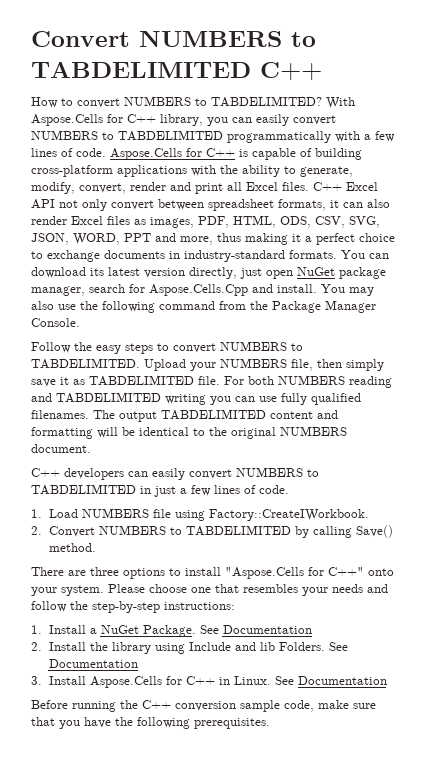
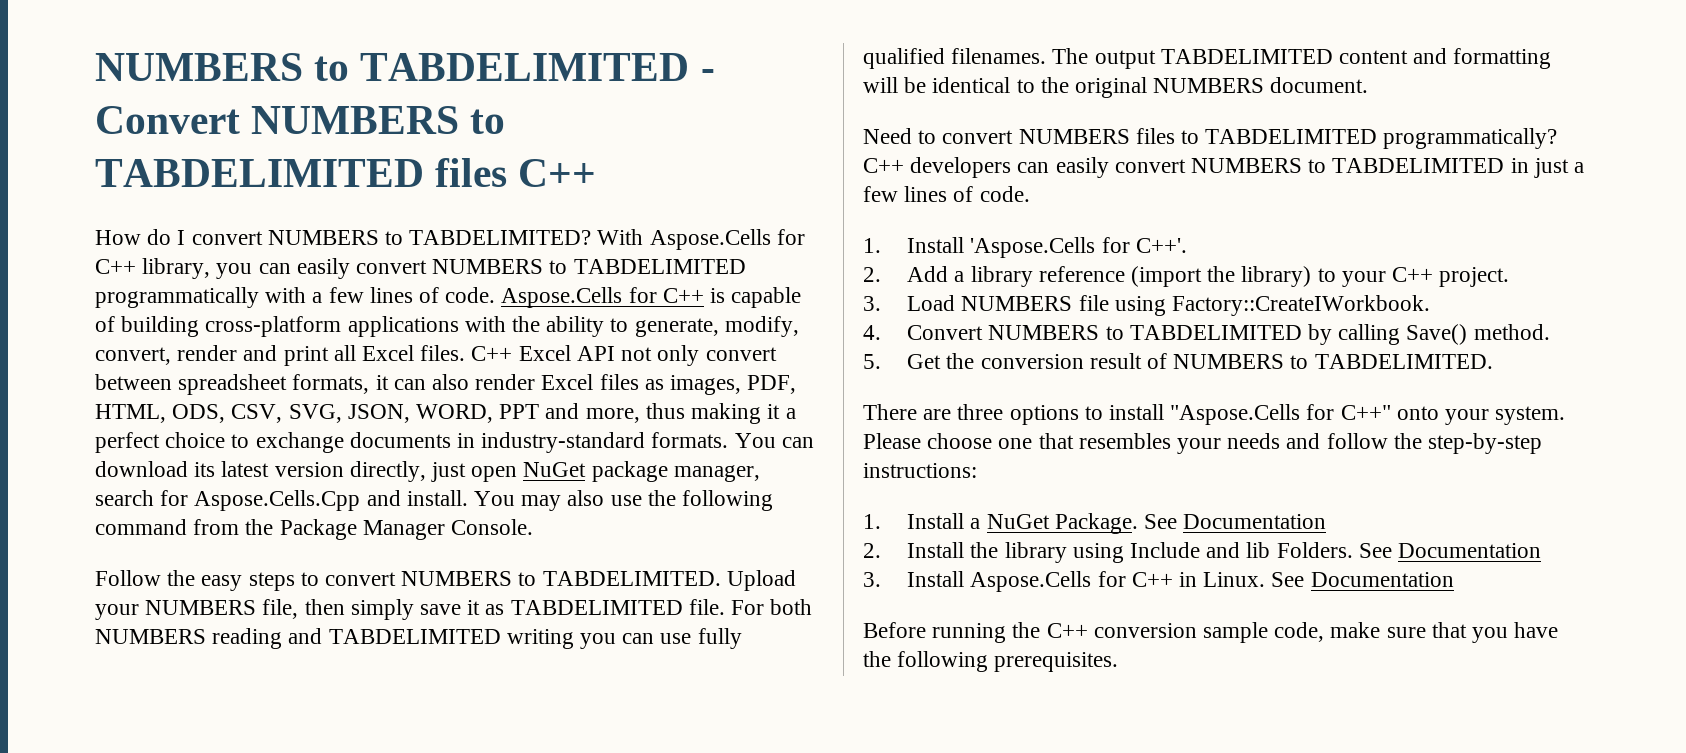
- Convert NUMBERS to TABDELIMITED C++
+ NUMBERS to TABDELIMITED - Convert NUMBERS to TABDELIMITED files C++
- How to convert NUMBERS to TABDELIMITED?
+ How do I convert NUMBERS to TABDELIMITED?
+ Need to convert NUMBERS files to TABDELIMITED programmatically?
- 1. Load NUMBERS file using Factory::CreateIWorkbook.
+ 1. Install 'Aspose.Cells for C++'.
+ 2. Add a library reference (import the library) to your C++ project.
+ 3. Load NUMBERS file using Factory::CreateIWorkbook.
- 2. Convert NUMBERS to TABDELIMITED by calling Save() method.
+ 4. Convert NUMBERS to TABDELIMITED by calling Save() method.
+ 5. Get the conversion result of NUMBERS to TABDELIMITED.

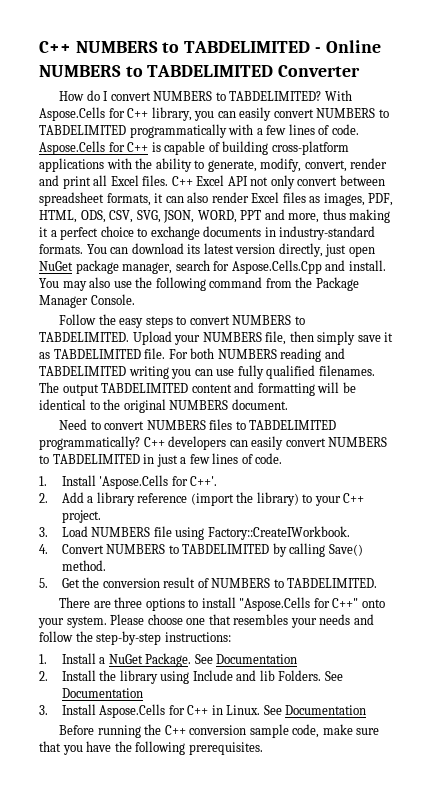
- NUMBERS to TABDELIMITED - Convert NUMBERS to TABDELIMITED files C++
+ C++ NUMBERS to TABDELIMITED - Online NUMBERS to TABDELIMITED Converter

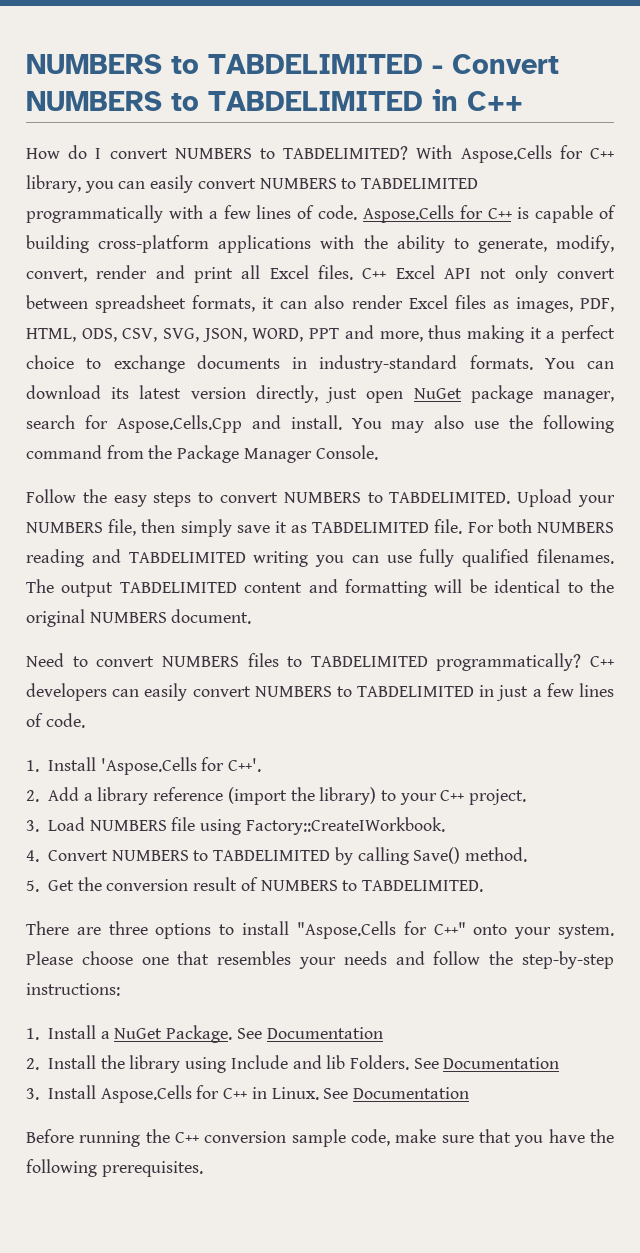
- C++ NUMBERS to TABDELIMITED - Online NUMBERS to TABDELIMITED Converter
+ NUMBERS to TABDELIMITED - Convert NUMBERS to TABDELIMITED in C++

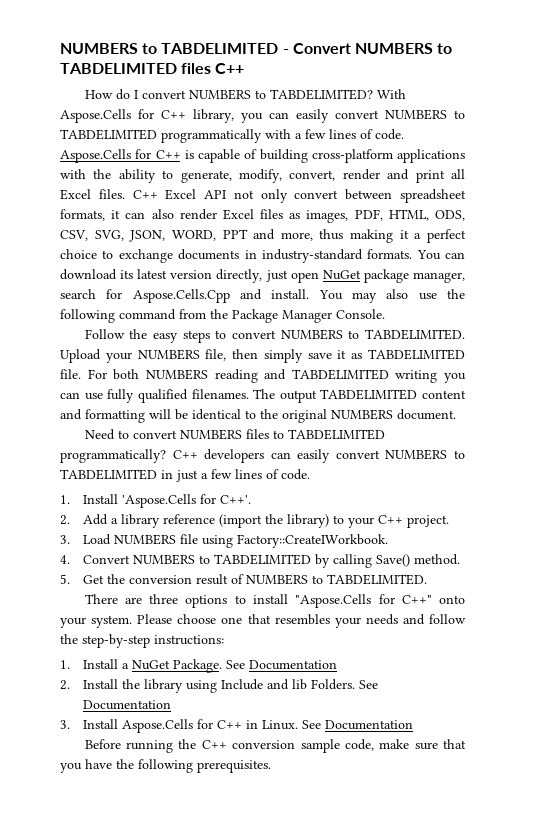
- NUMBERS to TABDELIMITED - Convert NUMBERS to TABDELIMITED in C++
+ NUMBERS to TABDELIMITED - Convert NUMBERS to TABDELIMITED files C++

